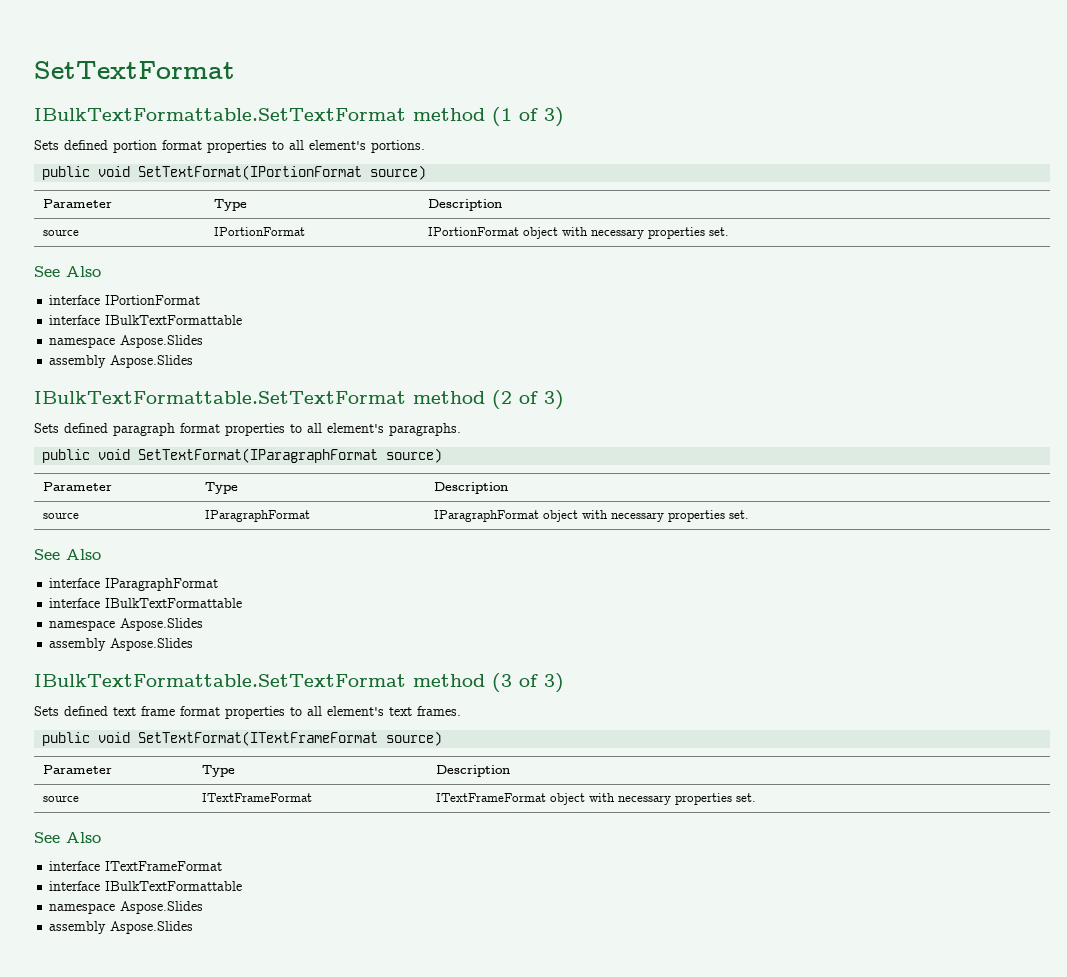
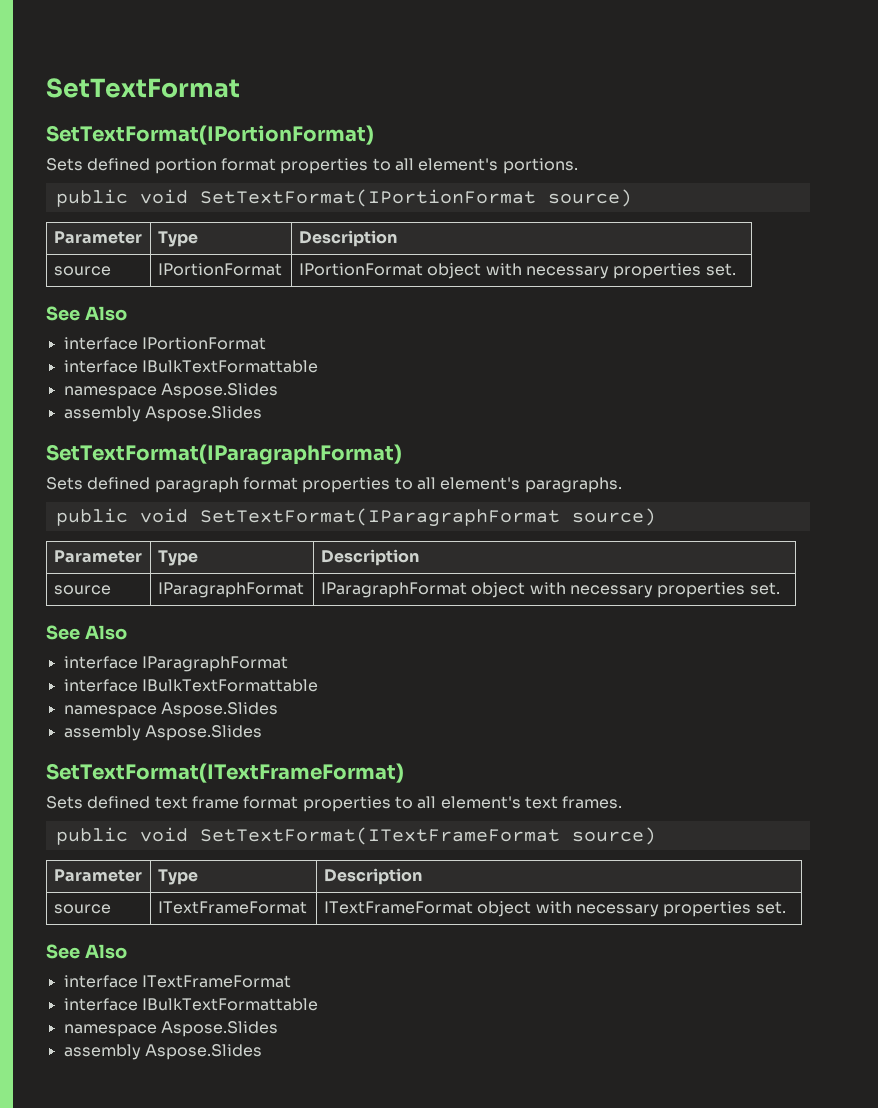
- IBulkTextFormattable.SetTextFormat method (1 of 3)
+ SetTextFormat(IPortionFormat)
- IBulkTextFormattable.SetTextFormat method (2 of 3)
+ SetTextFormat(IParagraphFormat)
- IBulkTextFormattable.SetTextFormat method (3 of 3)
+ SetTextFormat(ITextFrameFormat)

